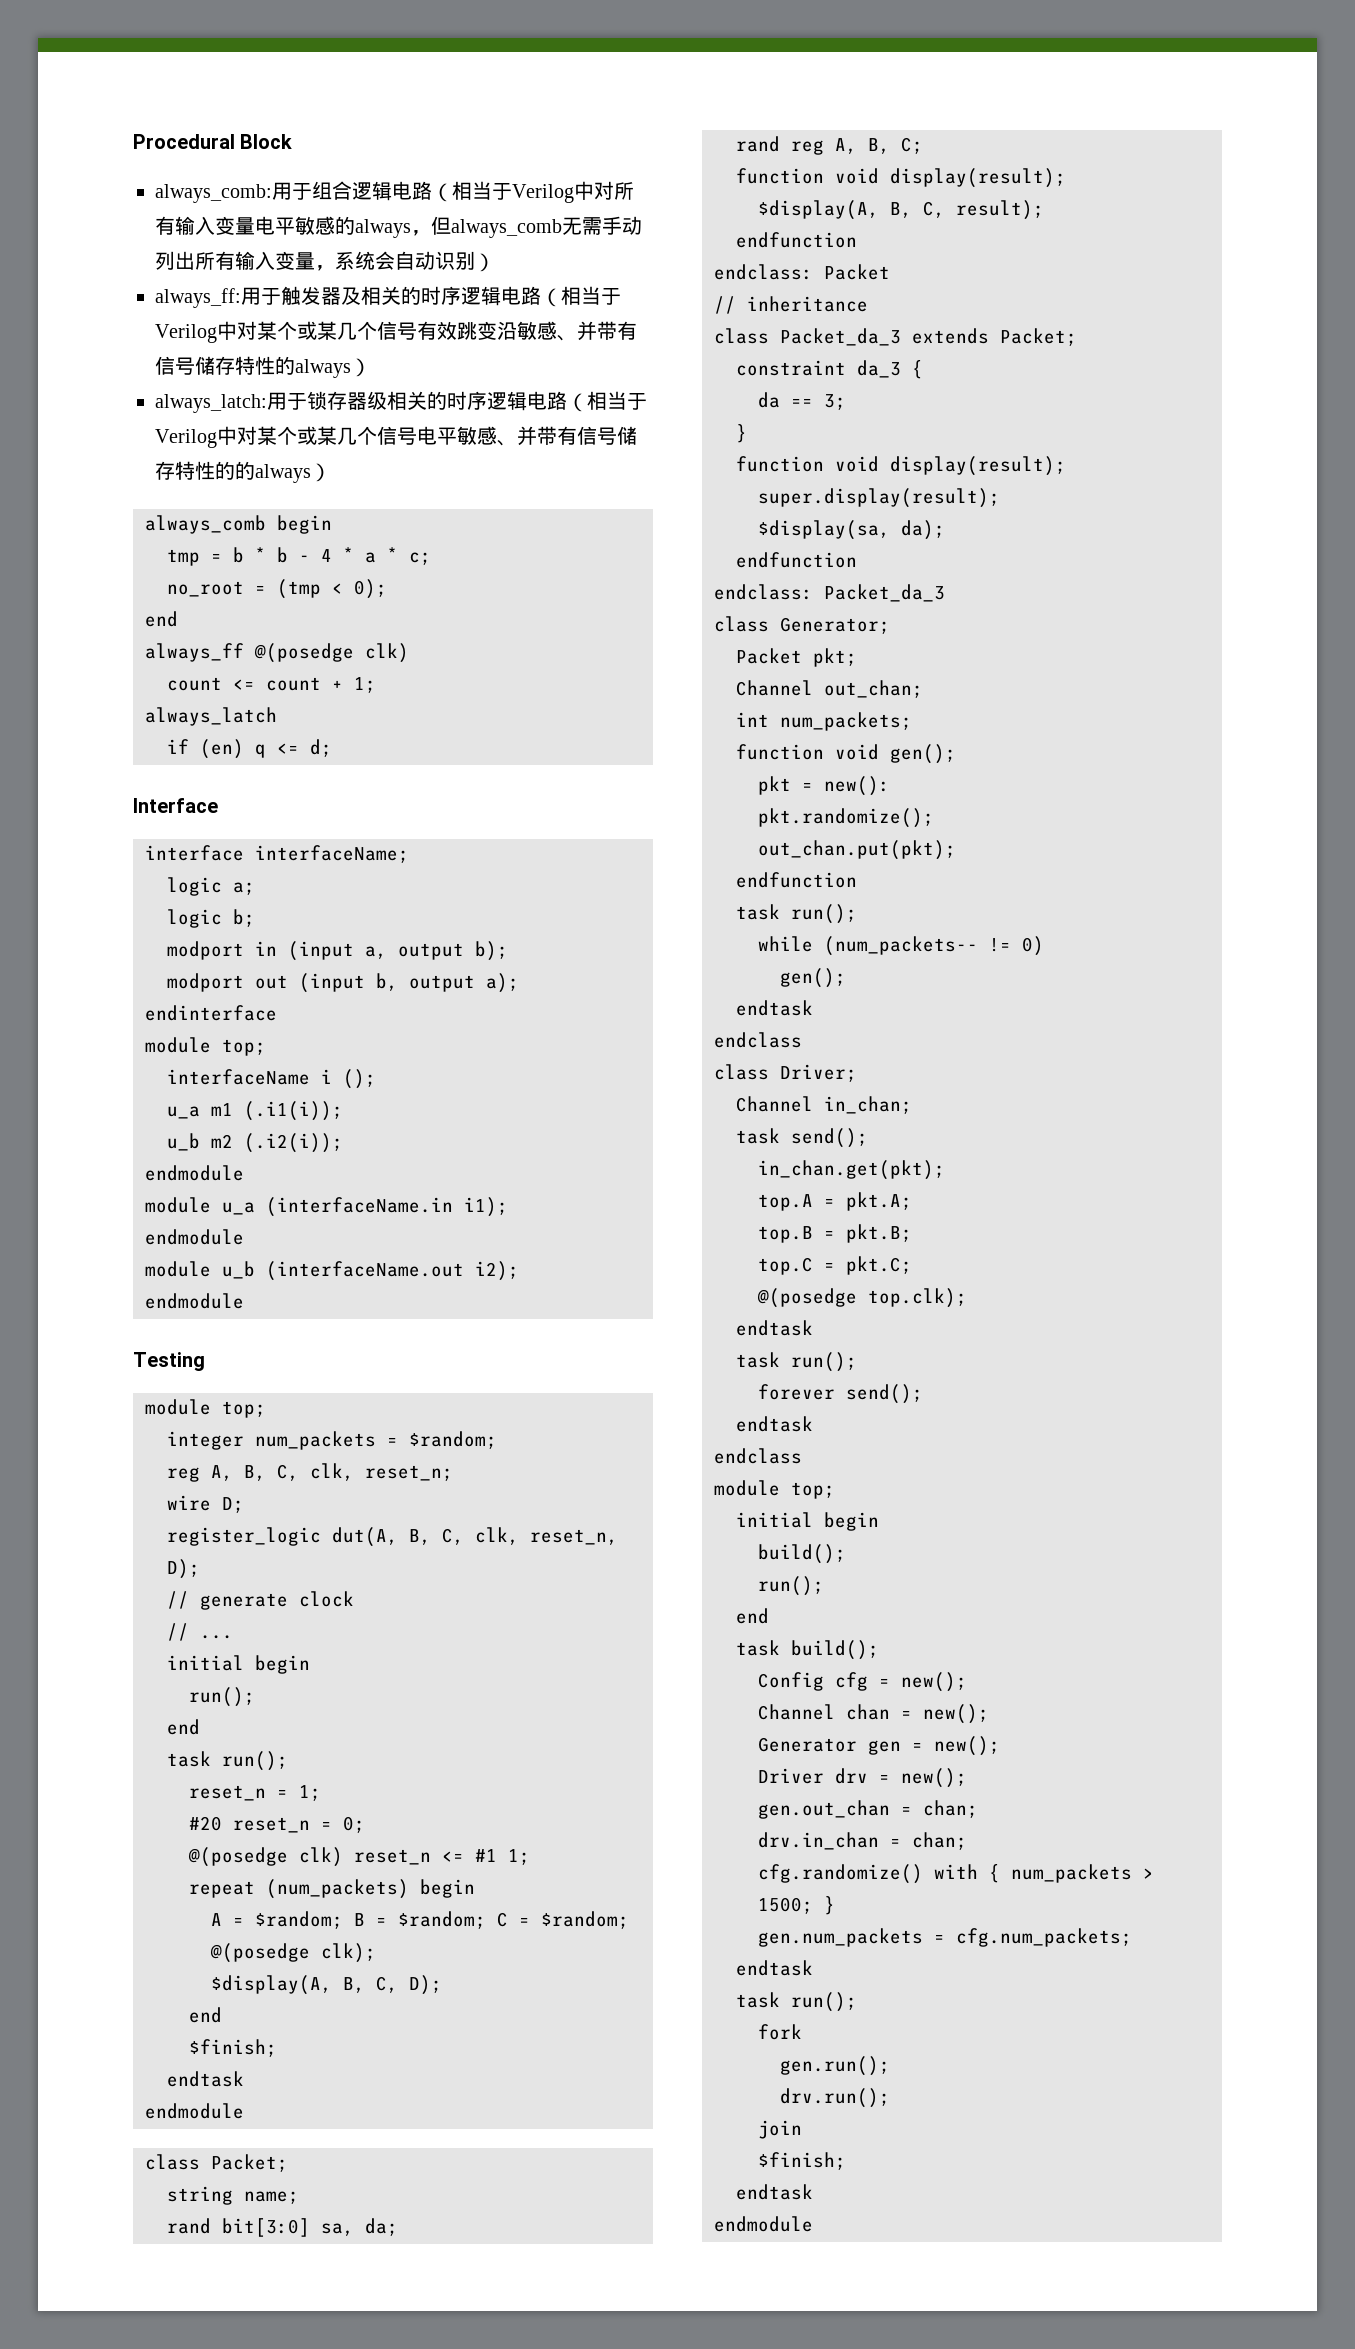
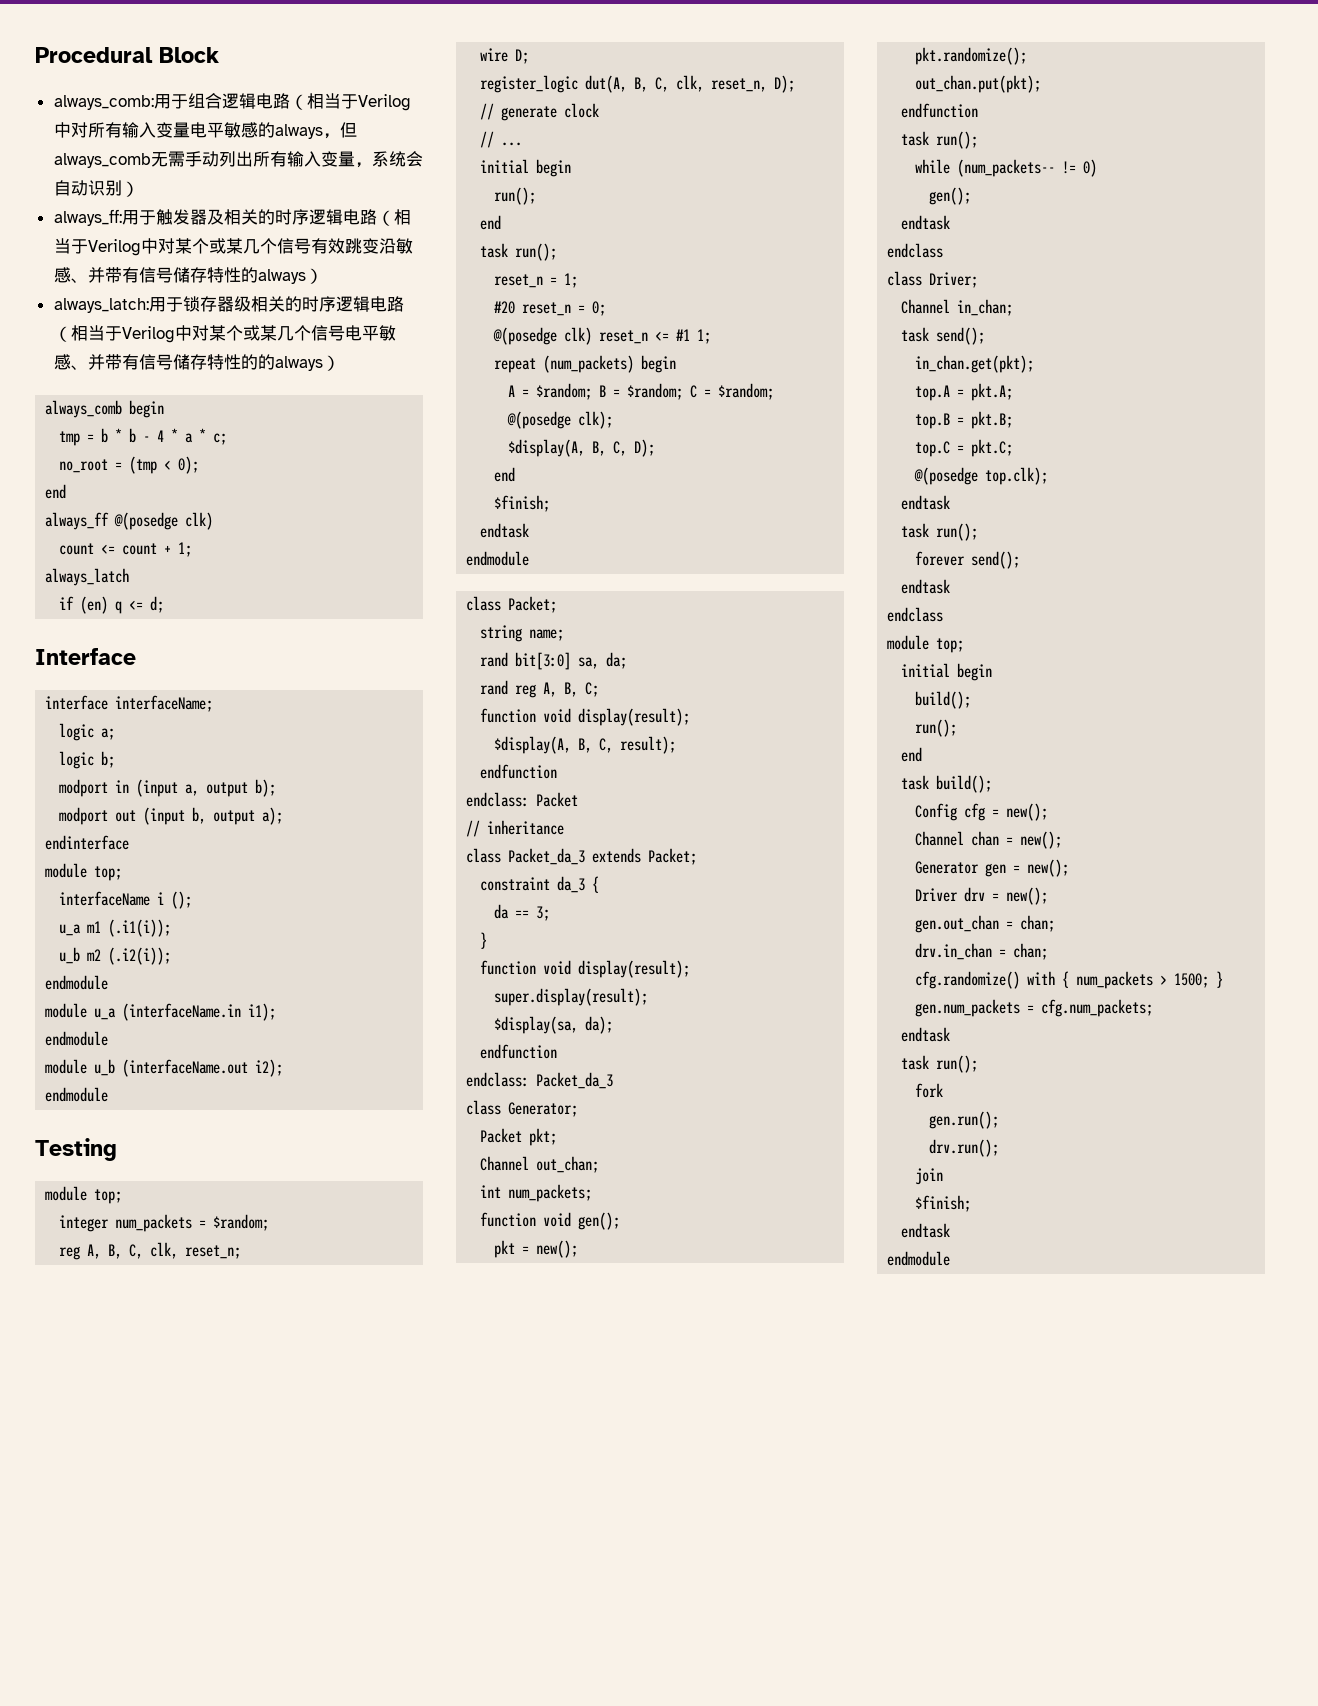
- pkt = new():
+ pkt = new();

